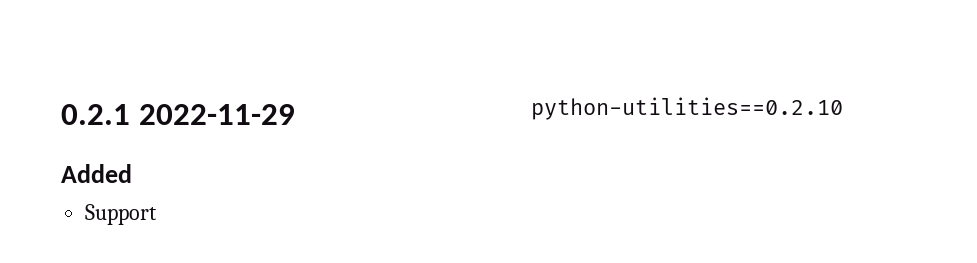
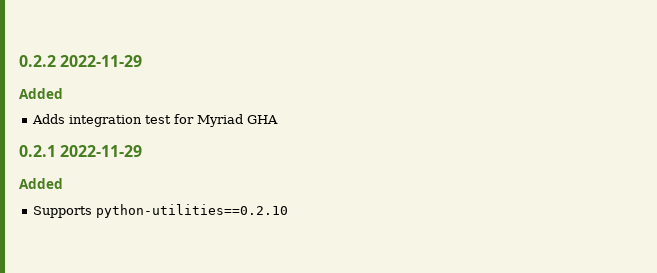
+ 0.2.2 2022-11-29
+ Added
+ Adds integration test for Myriad GHA
- Support python-utilities==0.2.10
+ Supports python-utilities==0.2.10

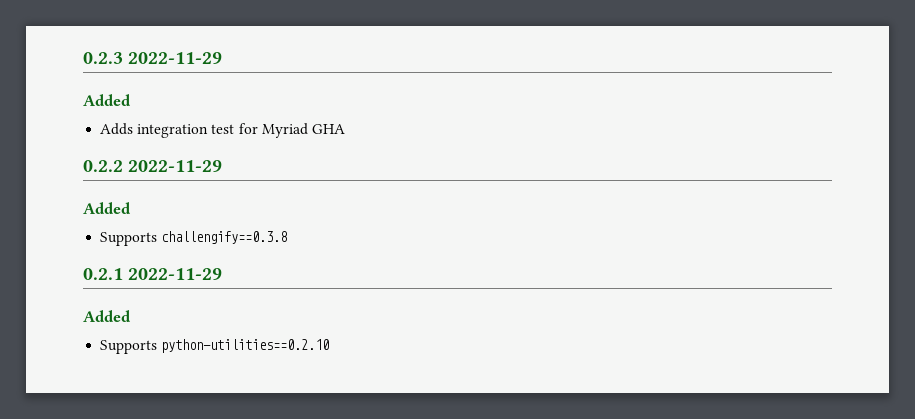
- 0.2.2 2022-11-29
+ 0.2.3 2022-11-29
+ 0.2.2 2022-11-29
+ Added
+ Supports challengify==0.3.8

